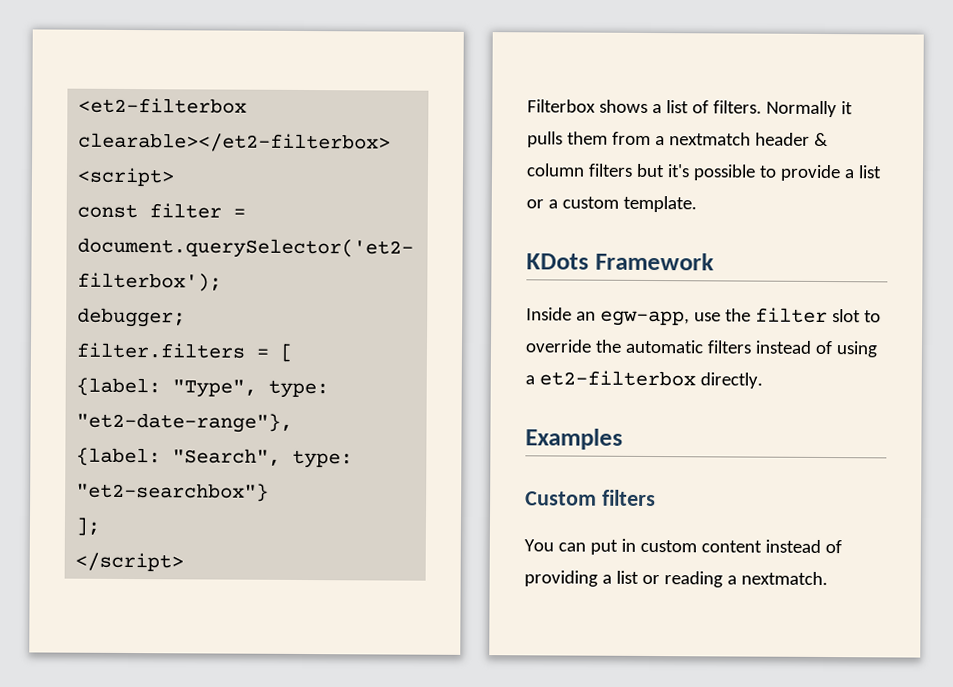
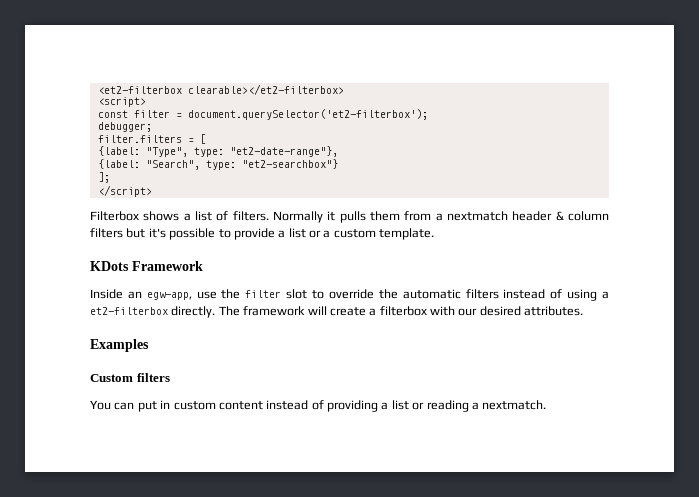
+ The framework will create a filterbox with our desired attributes.

